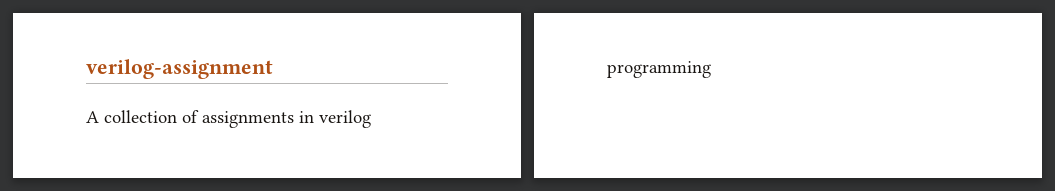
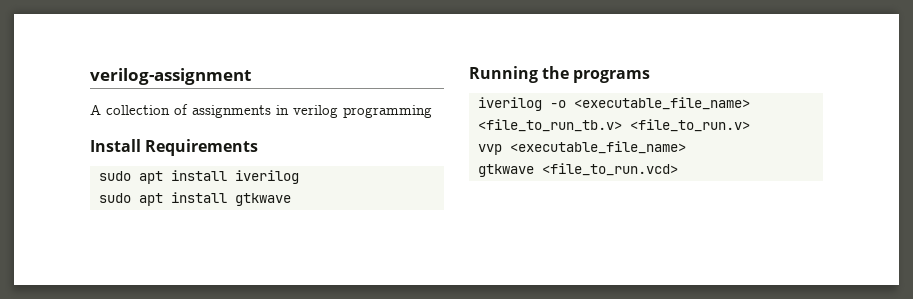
+ Install Requirements
+ sudo apt install iverilog
+ sudo apt install gtkwave
+ Running the programs
+ iverilog -o <executable_file_name> <file_to_run_tb.v> <file_to_run.v>
+ vvp <executable_file_name>
+ gtkwave <file_to_run.vcd>

